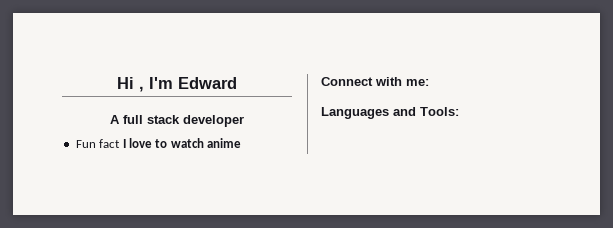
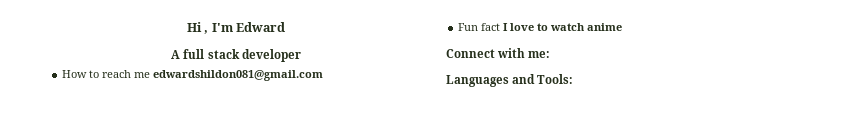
+ How to reach me edwardshildon081@gmail.com

